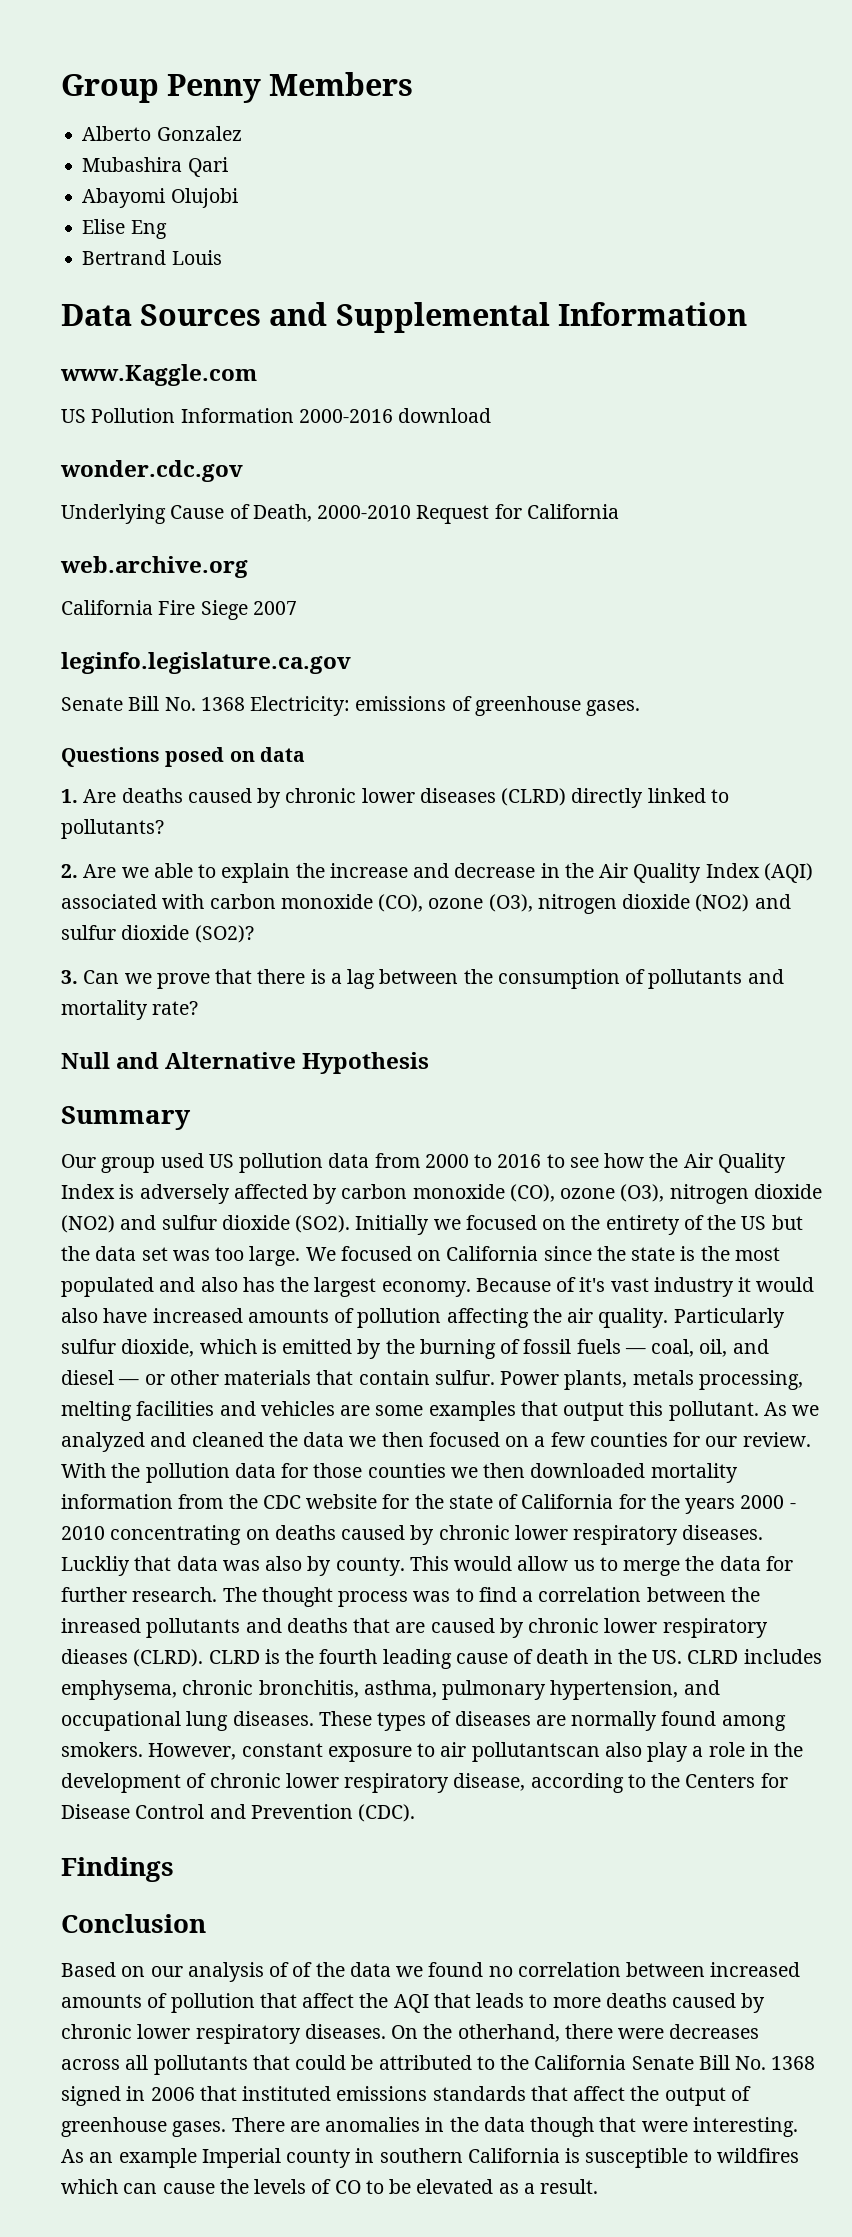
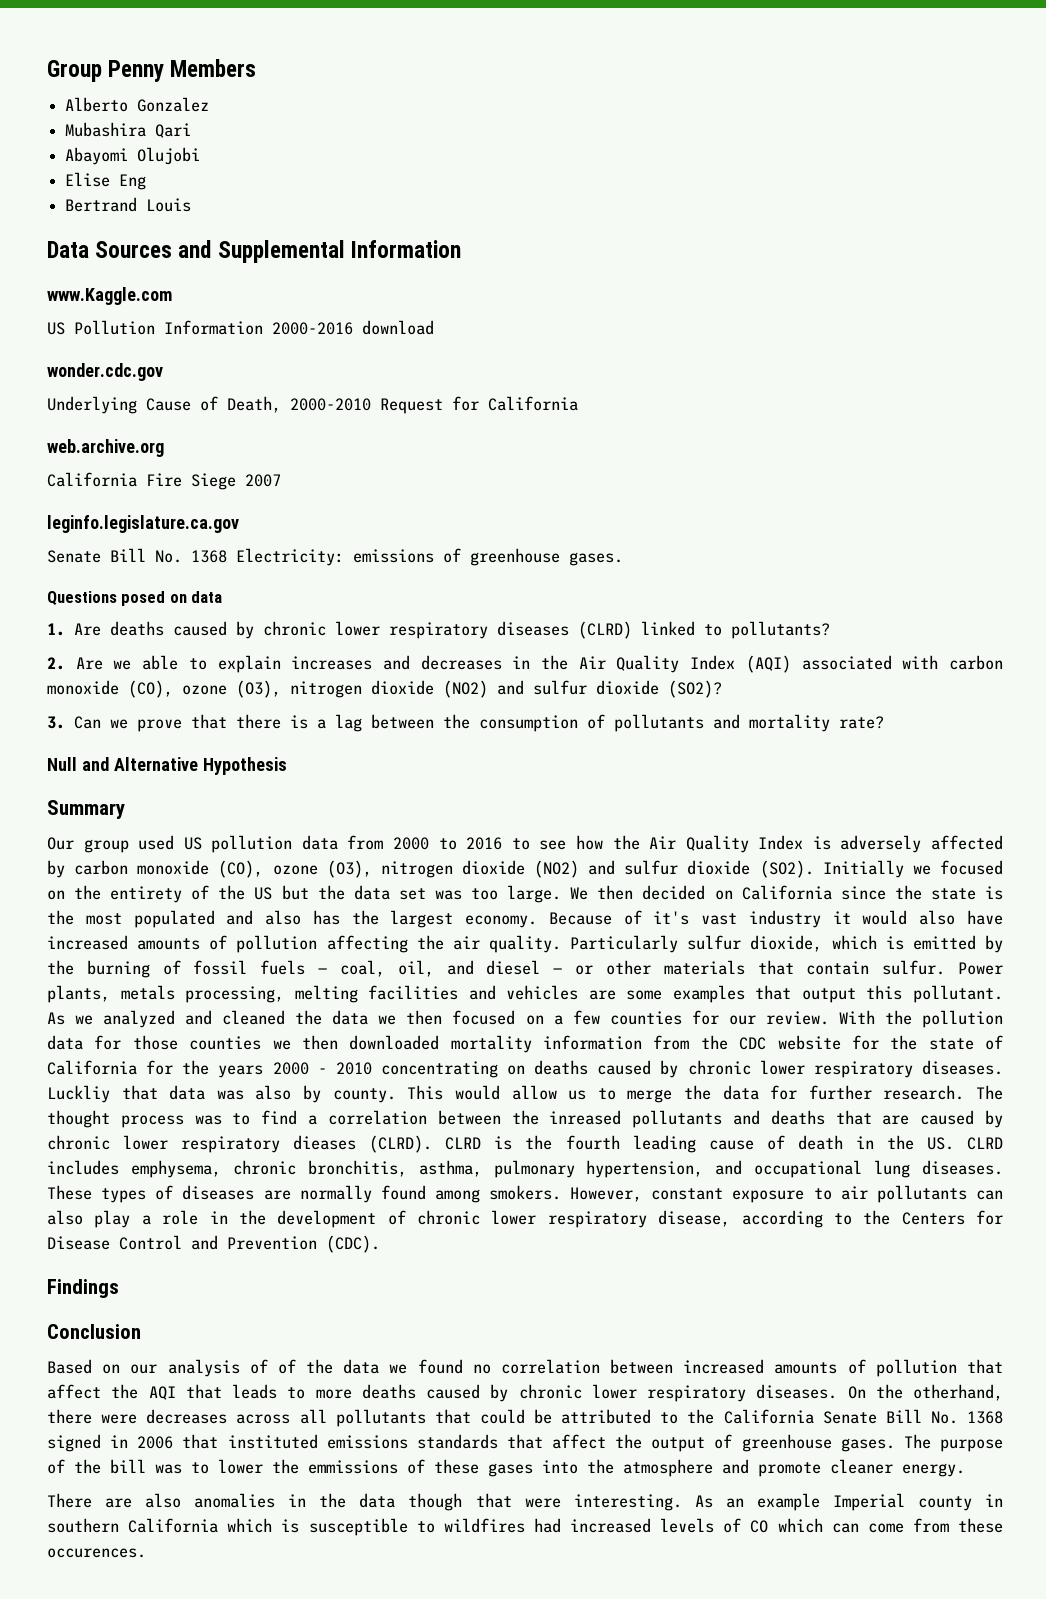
- 1. Are deaths caused by chronic lower diseases (CLRD) directly linked to pollutants?
+ 1. Are deaths caused by chronic lower respiratory diseases (CLRD) linked to pollutants?
- 2. Are we able to explain the increase and decrease in the Air Quality Index (AQI) associated with carbon monoxide (CO), ozone (O3), nitrogen dioxide (NO2) and sulfur dioxide (SO2)?
+ 2. Are we able to explain increases and decreases in the Air Quality Index (AQI) associated with carbon monoxide (CO), ozone (O3), nitrogen dioxide (NO2) and sulfur dioxide (SO2)?
- We focused on California since the state is the most populated and also has the largest economy.
+ We then decided on California since the state is the most populated and also has the largest economy.
- However, constant exposure to air pollutantscan also play a role in the development of chronic lower respiratory disease, according to the Centers for Disease Control and Prevention (CDC).
+ However, constant exposure to air pollutants can also play a role in the development of chronic lower respiratory disease, according to the Centers for Disease Control and Prevention (CDC).
- On the otherhand, there were decreases across all pollutants that could be attributed to the California Senate Bill No. 1368 signed in 2006 that instituted emissions standards that affect the output of greenhouse gases. There are anomalies in the data though that were interesting.
+ On the otherhand, there were decreases across all pollutants that could be attributed to the California Senate Bill No. 1368 signed in 2006 that instituted emissions standards that affect the output of greenhouse gases. The purpose of the bill was to lower the emmissions of these gases into the atmosphere and promote cleaner energy.
+ There are also anomalies in the data though that were interesting.
- As an example Imperial county in southern California is susceptible to wildfires which can cause the levels of CO to be elevated as a result.
+ As an example Imperial county in southern California which is susceptible to wildfires had increased levels of CO which can come from these occurences.

